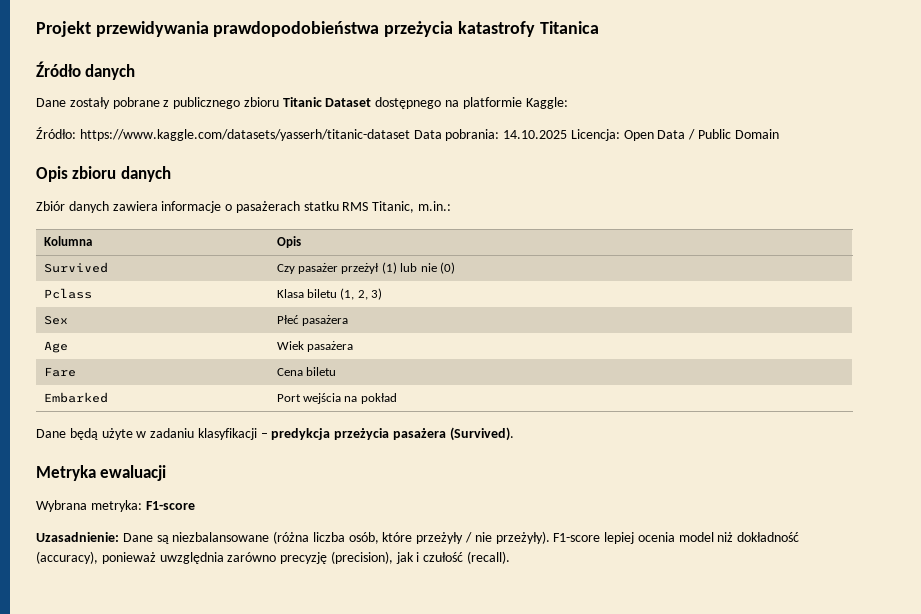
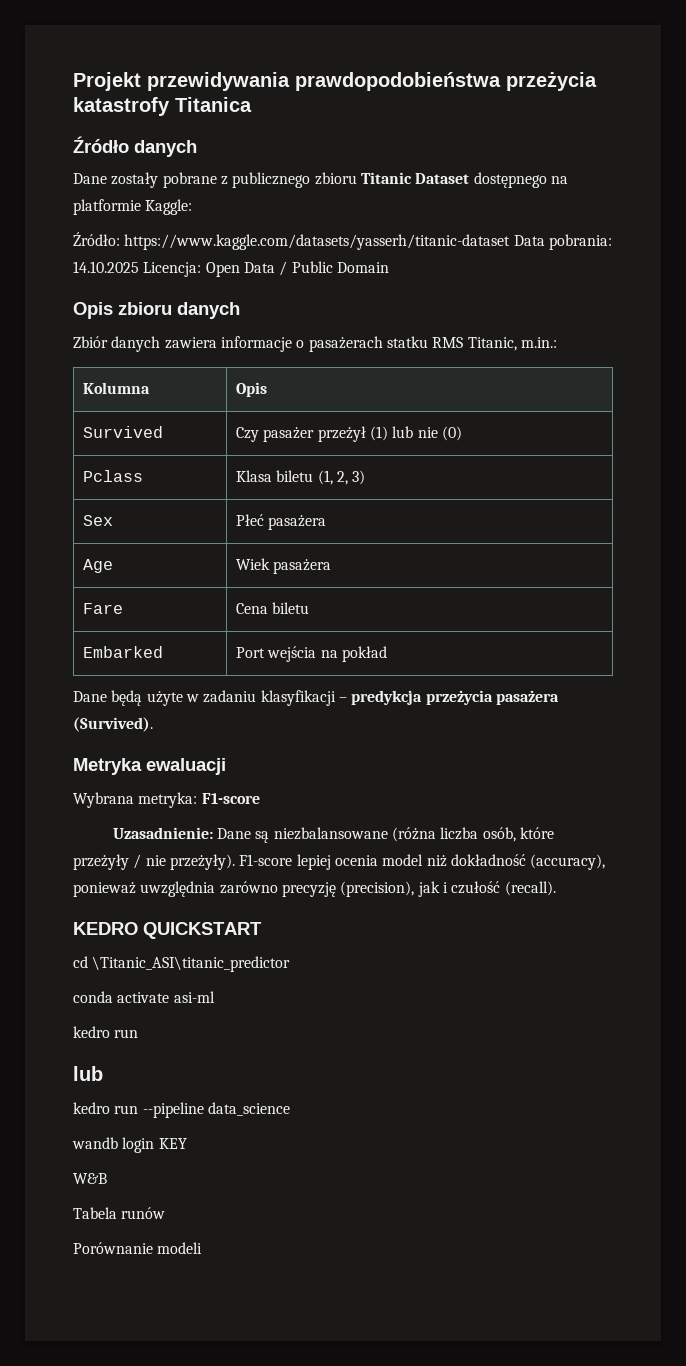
+ KEDRO QUICKSTART
+ cd \Titanic_ASI\titanic_predictor
+ conda activate asi-ml
+ kedro run
+ lub
+ kedro run --pipeline data_science
+ wandb login KEY
+ W&B
+ Tabela runów
+ Porównanie modeli

